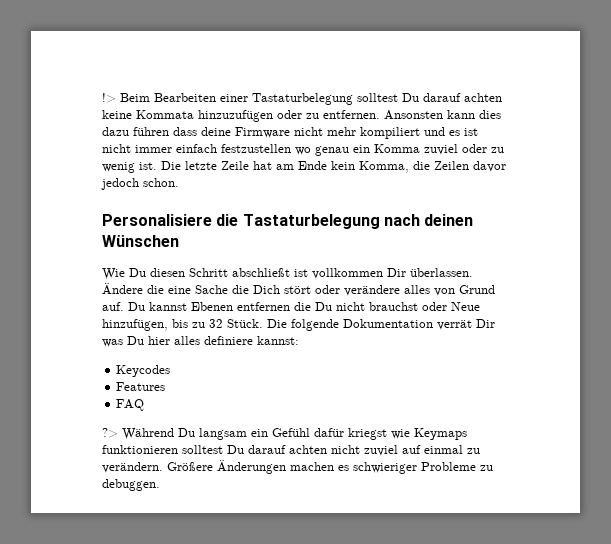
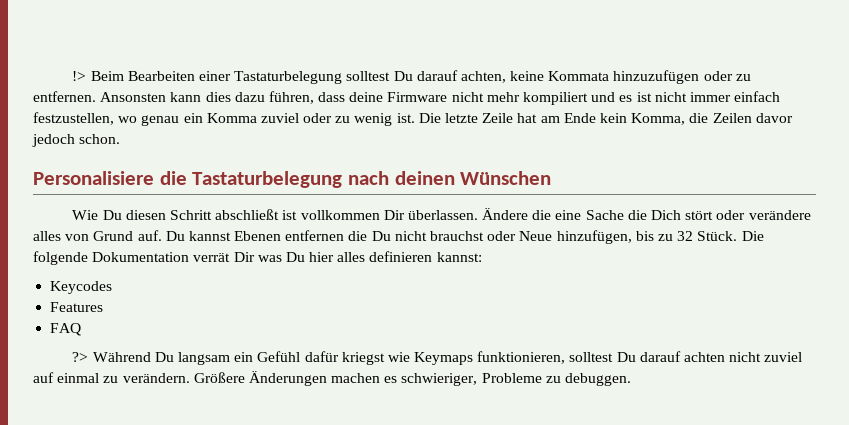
- !> Beim Bearbeiten einer Tastaturbelegung solltest Du darauf achten keine Kommata hinzuzufügen oder zu entfernen.
+ !> Beim Bearbeiten einer Tastaturbelegung solltest Du darauf achten, keine Kommata hinzuzufügen oder zu entfernen.
- Ansonsten kann dies dazu führen dass deine Firmware nicht mehr kompiliert und es ist nicht immer einfach festzustellen wo genau ein Komma zuviel oder zu wenig ist.
+ Ansonsten kann dies dazu führen, dass deine Firmware nicht mehr kompiliert und es ist nicht immer einfach festzustellen, wo genau ein Komma zuviel oder zu wenig ist.
- Die folgende Dokumentation verrät Dir was Du hier alles definiere kannst:
+ Die folgende Dokumentation verrät Dir was Du hier alles definieren kannst:
- ?> Während Du langsam ein Gefühl dafür kriegst wie Keymaps funktionieren solltest Du darauf achten nicht zuviel auf einmal zu verändern.
+ ?> Während Du langsam ein Gefühl dafür kriegst wie Keymaps funktionieren, solltest Du darauf achten nicht zuviel auf einmal zu verändern.
- Größere Änderungen machen es schwieriger Probleme zu debuggen.
+ Größere Änderungen machen es schwieriger, Probleme zu debuggen.

